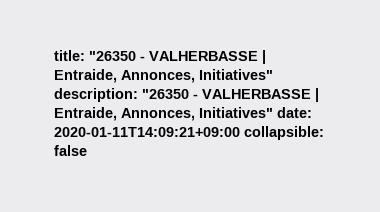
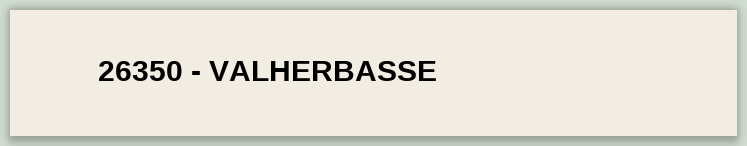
- title: "26350 - VALHERBASSE | Entraide, Annonces, Initiatives" description: "26350 - VALHERBASSE | Entraide, Annonces, Initiatives" date: 2020-01-11T14:09:21+09:00 collapsible: false
+ 26350 - VALHERBASSE

